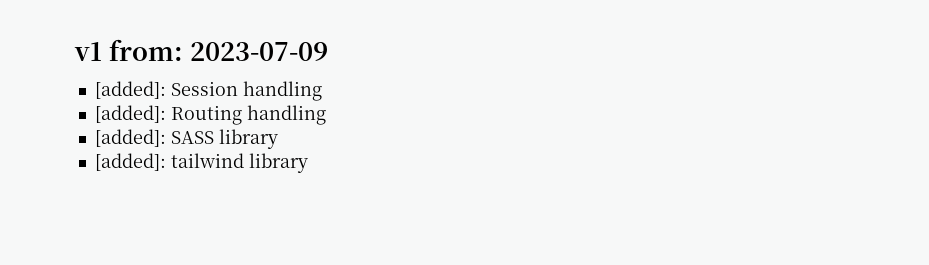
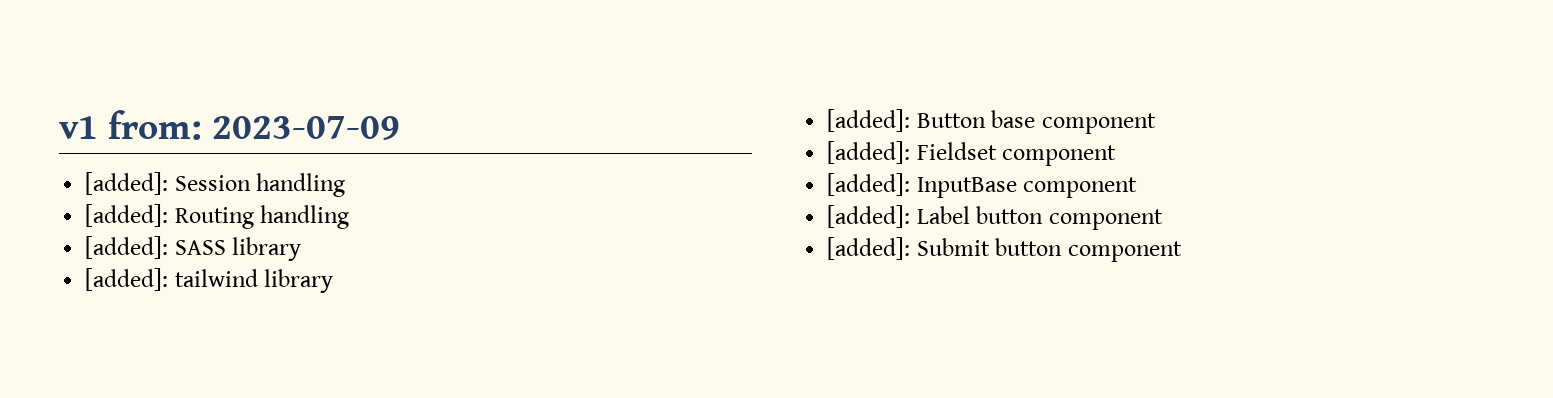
+ [added]: Button base component
+ [added]: Fieldset component
+ [added]: InputBase component
+ [added]: Label button component
+ [added]: Submit button component

